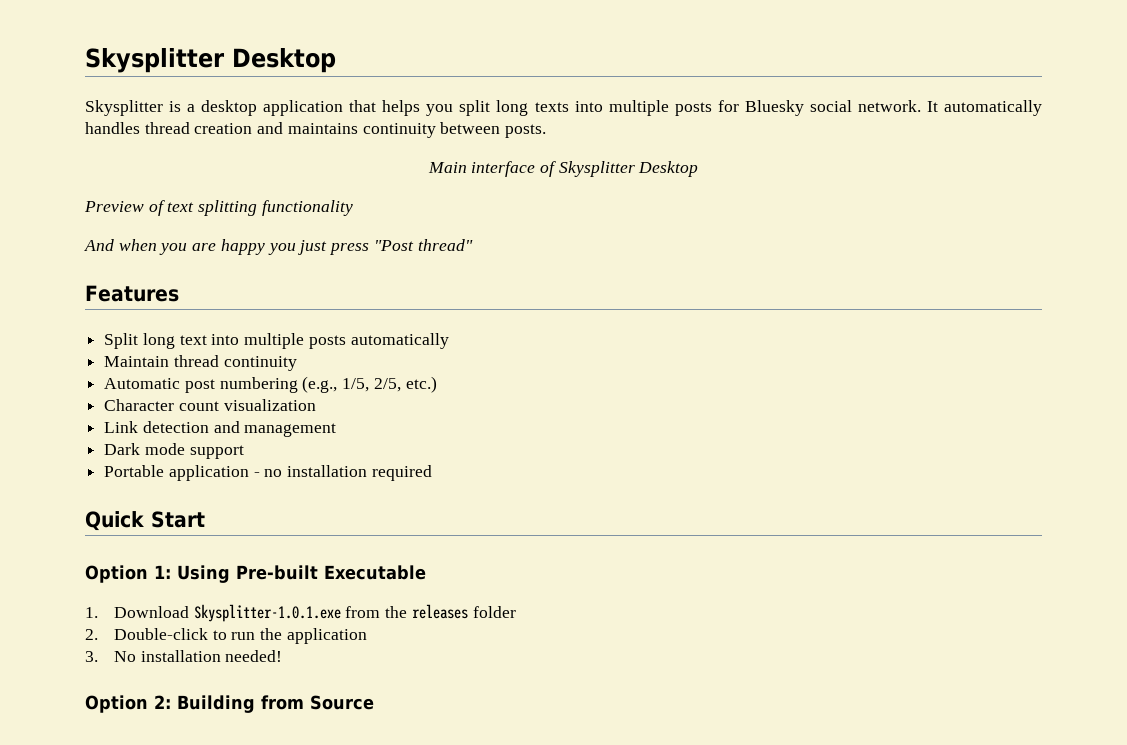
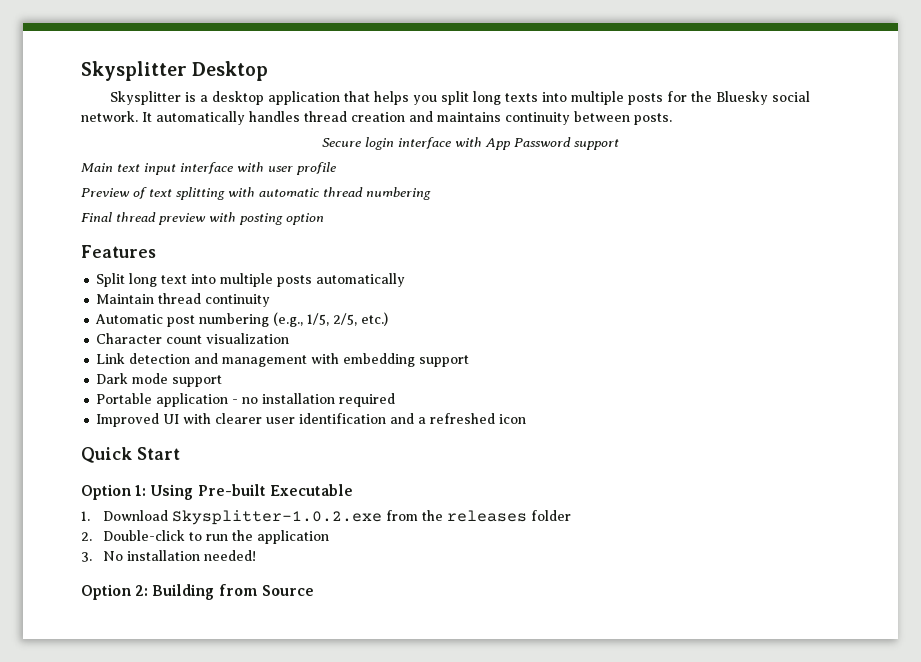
- Skysplitter is a desktop application that helps you split long texts into multiple posts for Bluesky social network.
+ Skysplitter is a desktop application that helps you split long texts into multiple posts for the Bluesky social network.
- Main interface of Skysplitter Desktop
- Preview of text splitting functionality
- And when you are happy you just press "Post thread"
+ Secure login interface with App Password support
+ Main text input interface with user profile
+ Preview of text splitting with automatic thread numbering
+ Final thread preview with posting option
- Link detection and management
+ Link detection and management with embedding support
+ Improved UI with clearer user identification and a refreshed icon
- 1. Download Skysplitter-1.0.1.exe from the releases folder
+ 1. Download Skysplitter-1.0.2.exe from the releases folder

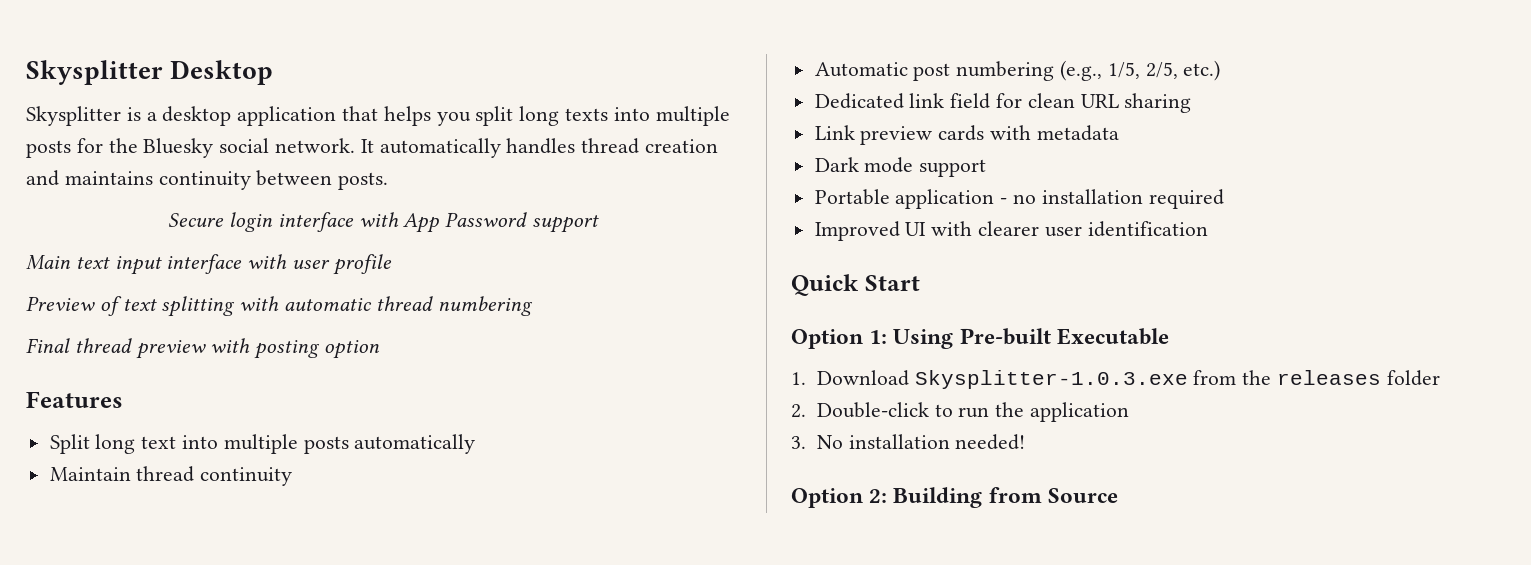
- Character count visualization
- Link detection and management with embedding support
+ Dedicated link field for clean URL sharing
+ Link preview cards with metadata
- Improved UI with clearer user identification and a refreshed icon
+ Improved UI with clearer user identification
- 1. Download Skysplitter-1.0.2.exe from the releases folder
+ 1. Download Skysplitter-1.0.3.exe from the releases folder

